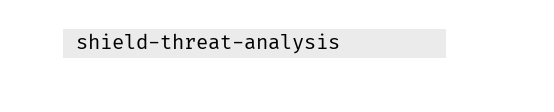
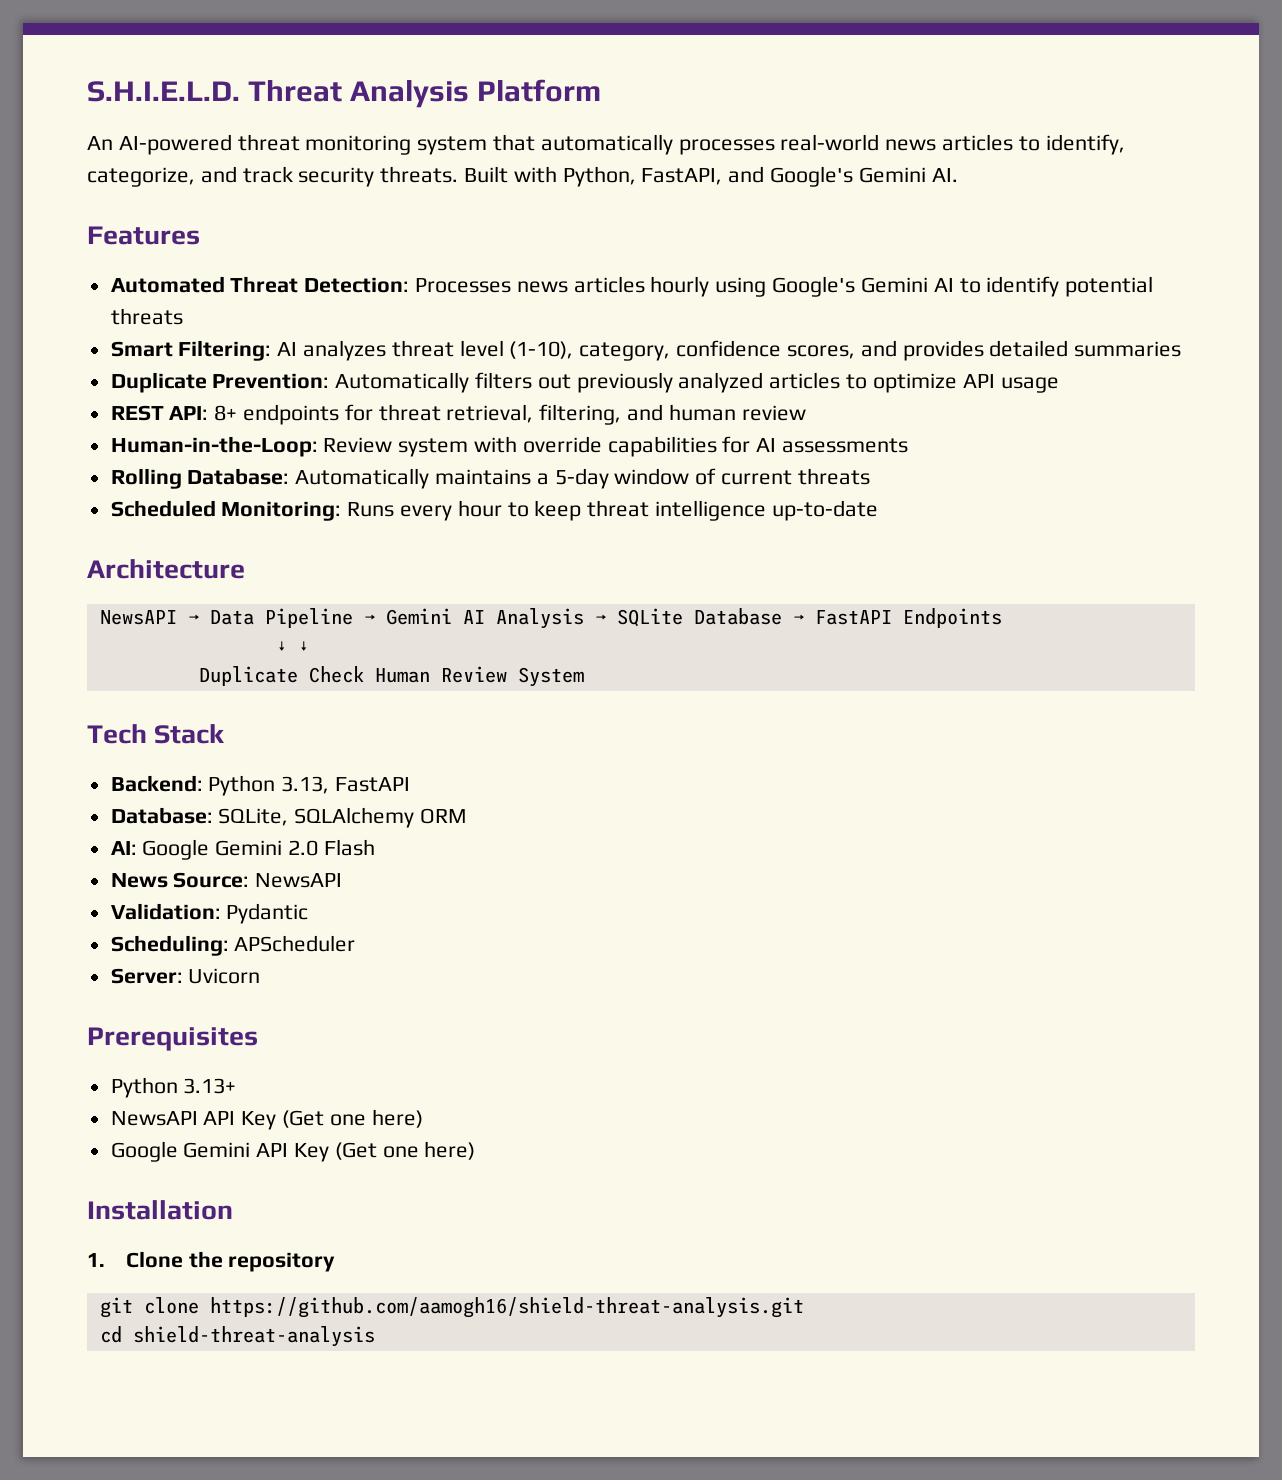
- shield-threat-analysis
+ S.H.I.E.L.D. Threat Analysis Platform
+ An AI-powered threat monitoring system that automatically processes real-world news articles to identify, categorize, and track security threats. Built with Python, FastAPI, and Google's Gemini AI.
+ Features
+ Automated Threat Detection: Processes news articles hourly using Google's Gemini AI to identify potential threats
+ Smart Filtering: AI analyzes threat level (1-10), category, confidence scores, and provides detailed summaries
+ Duplicate Prevention: Automatically filters out previously analyzed articles to optimize API usage
+ REST API: 8+ endpoints for threat retrieval, filtering, and human review
+ Human-in-the-Loop: Review system with override capabilities for AI assessments
+ Rolling Database: Automatically maintains a 5-day window of current threats
+ Scheduled Monitoring: Runs every hour to keep threat intelligence up-to-date
+ Architecture
+ NewsAPI → Data Pipeline → Gemini AI Analysis → SQLite Database → FastAPI Endpoints
+ ↓ ↓
+ Duplicate Check Human Review System
+ Tech Stack
+ Backend: Python 3.13, FastAPI
+ Database: SQLite, SQLAlchemy ORM
+ AI: Google Gemini 2.0 Flash
+ News Source: NewsAPI
+ Validation: Pydantic
+ Scheduling: APScheduler
+ Server: Uvicorn
+ Prerequisites
+ Python 3.13+
+ NewsAPI API Key (Get one here)
+ Google Gemini API Key (Get one here)
+ Installation
+ 1. Clone the repository
+ git clone https://github.com/aamogh16/shield-threat-analysis.git
+ cd shield-threat-analysis

